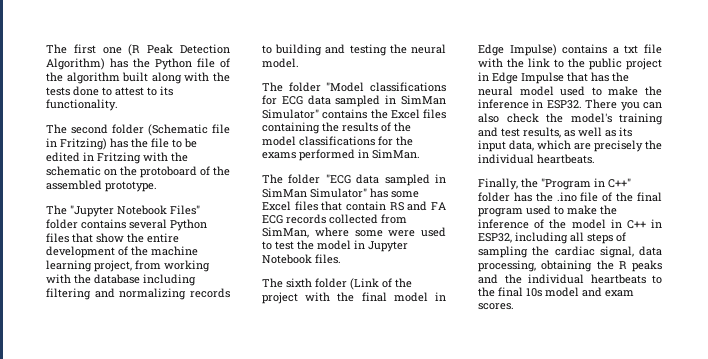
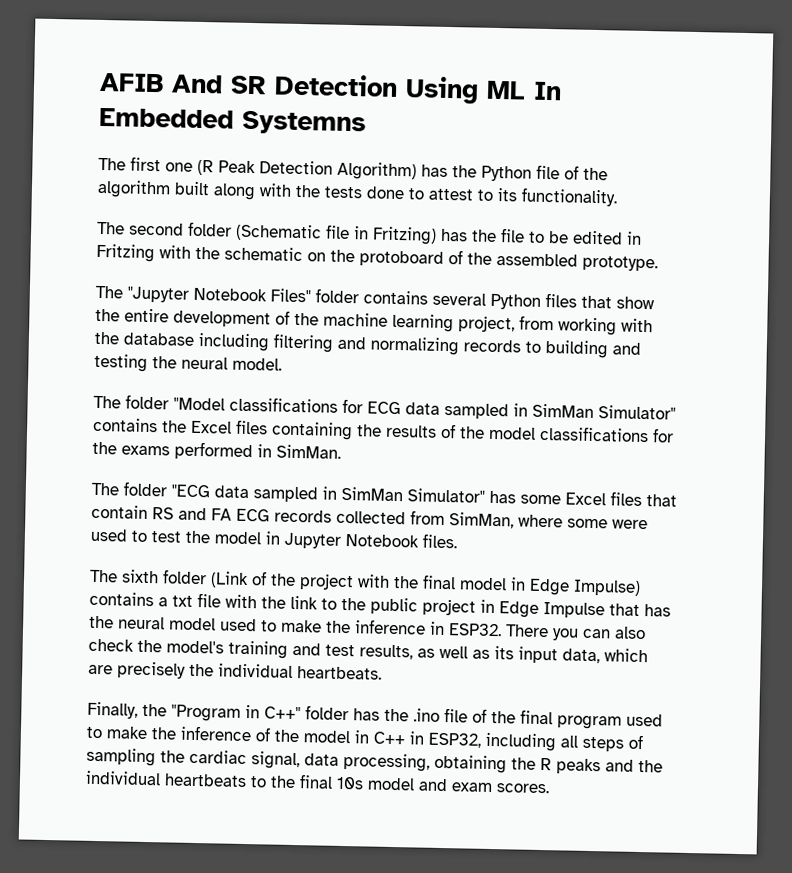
+ AFIB And SR Detection Using ML In Embedded Systemns

